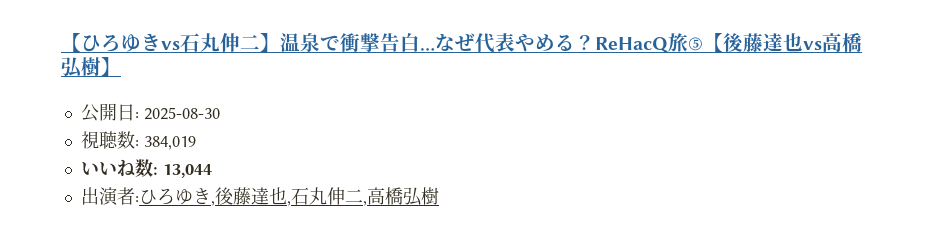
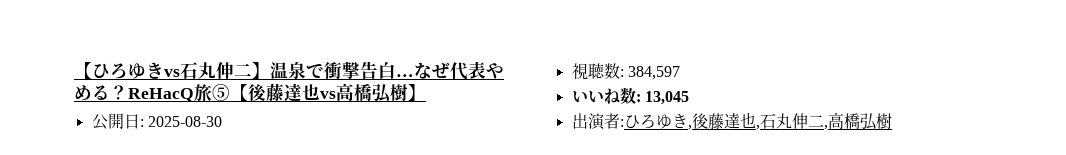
- 視聴数: 384,019
+ 視聴数: 384,597
- いいね数: 13,044
+ いいね数: 13,045

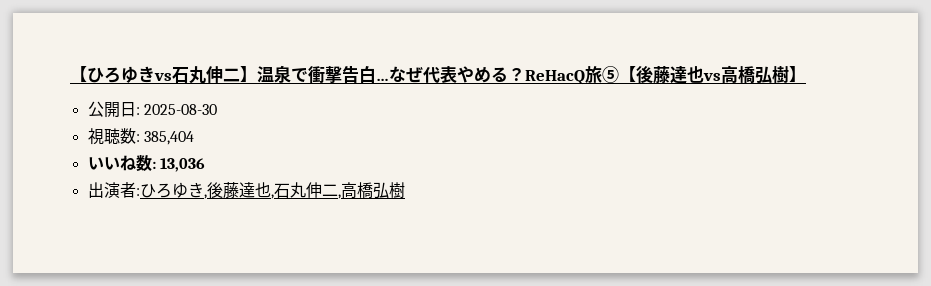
- 視聴数: 384,597
+ 視聴数: 385,404
- いいね数: 13,045
+ いいね数: 13,036

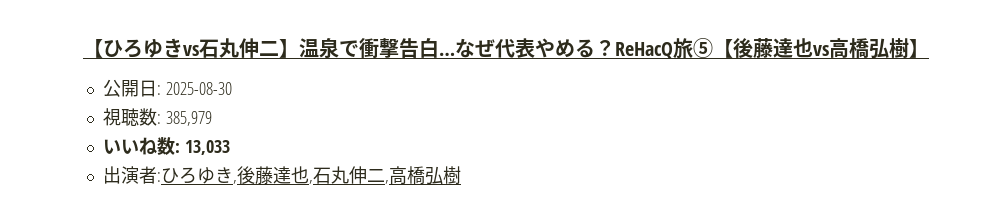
- 視聴数: 385,404
+ 視聴数: 385,979
- いいね数: 13,036
+ いいね数: 13,033

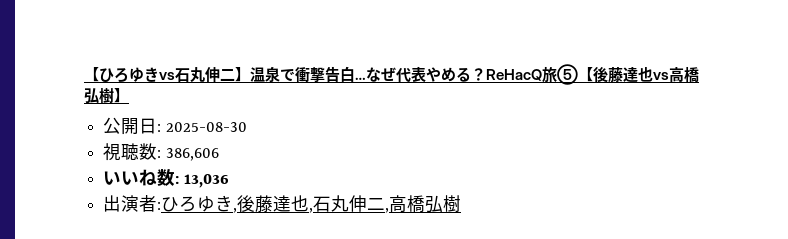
- 視聴数: 385,979
+ 視聴数: 386,606
- いいね数: 13,033
+ いいね数: 13,036

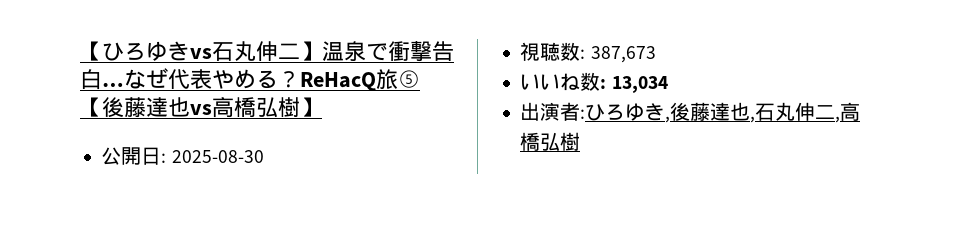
- 視聴数: 386,606
+ 視聴数: 387,673
- いいね数: 13,036
+ いいね数: 13,034

